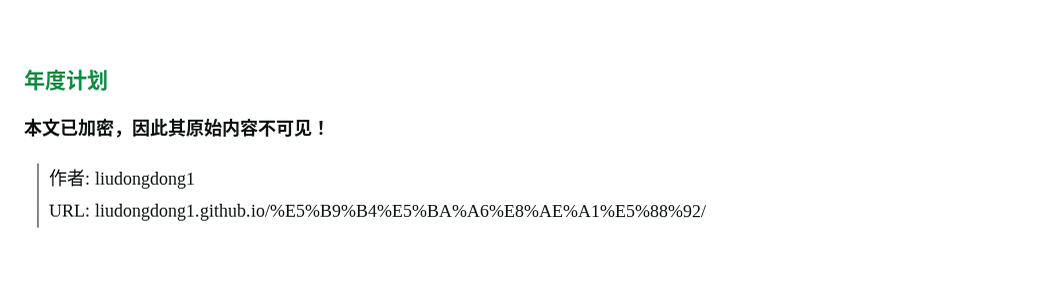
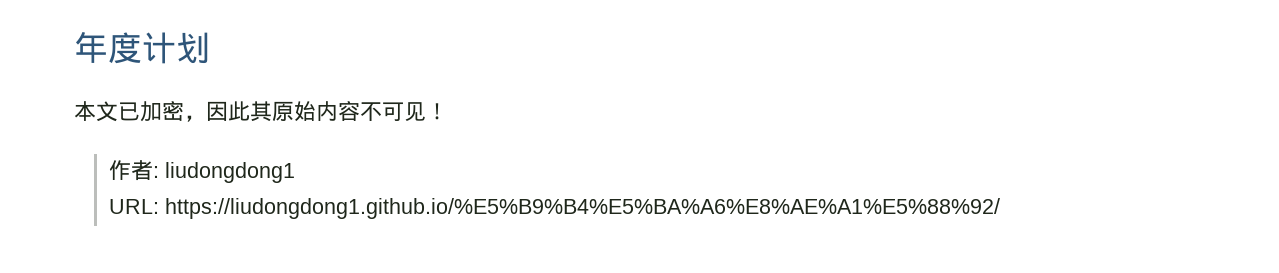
- URL: liudongdong1.github.io/%E5%B9%B4%E5%BA%A6%E8%AE%A1%E5%88%92/
+ URL: https://liudongdong1.github.io/%E5%B9%B4%E5%BA%A6%E8%AE%A1%E5%88%92/

